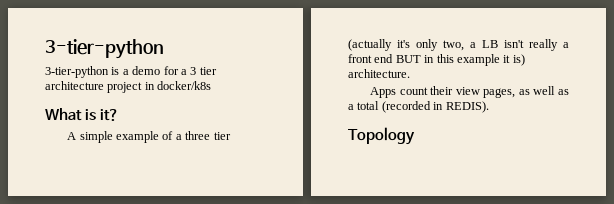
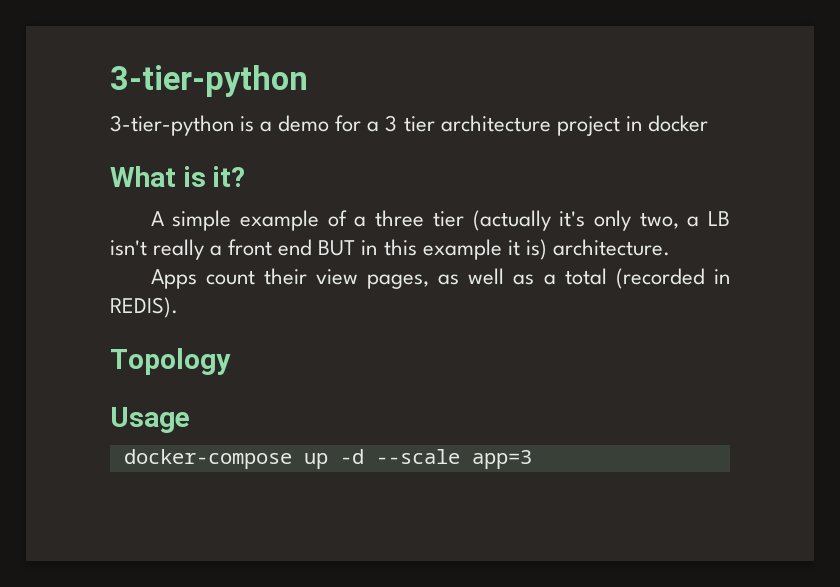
- 3-tier-python is a demo for a 3 tier architecture project in docker/k8s
+ 3-tier-python is a demo for a 3 tier architecture project in docker
+ Usage
+ docker-compose up -d --scale app=3

